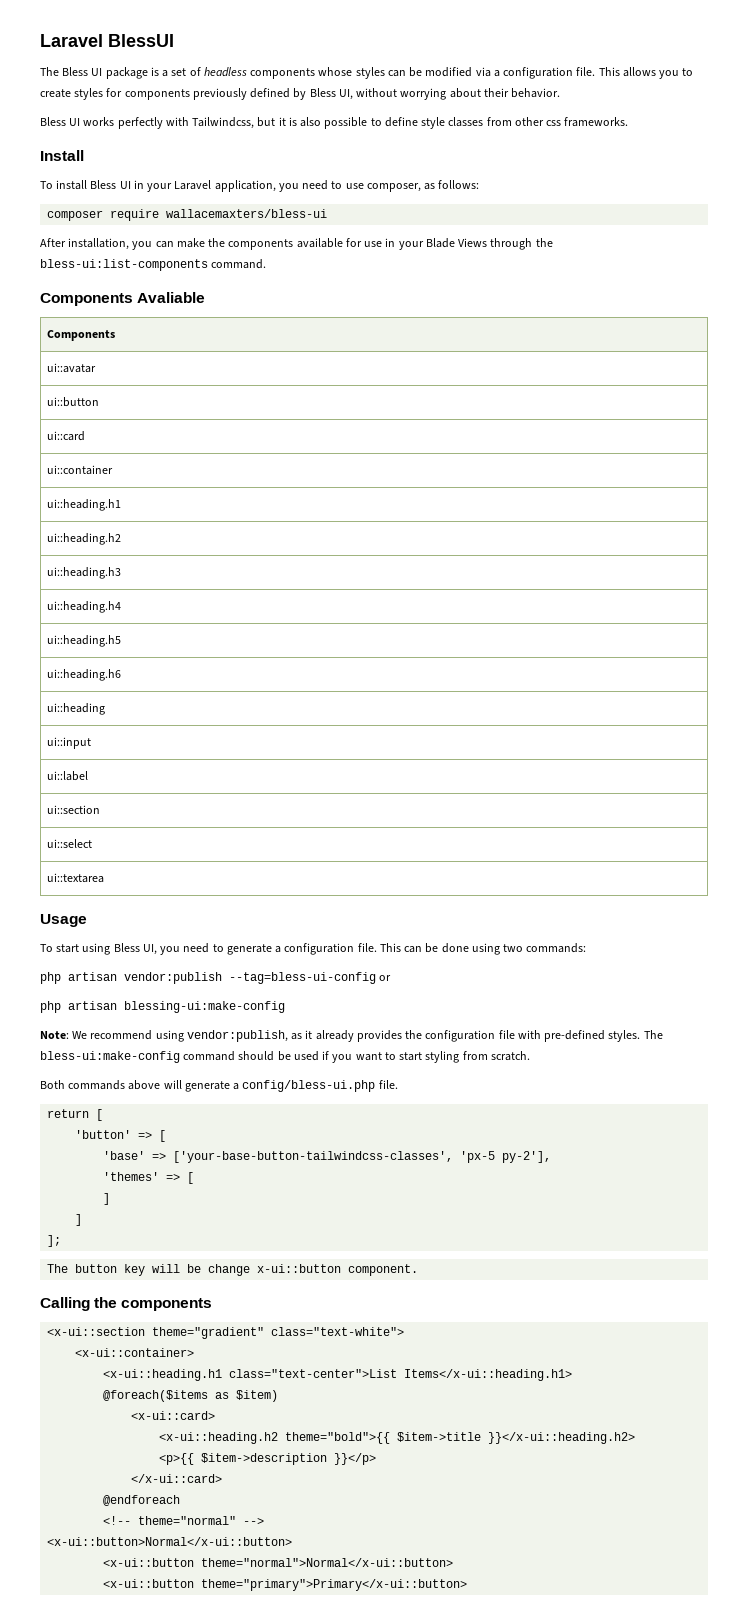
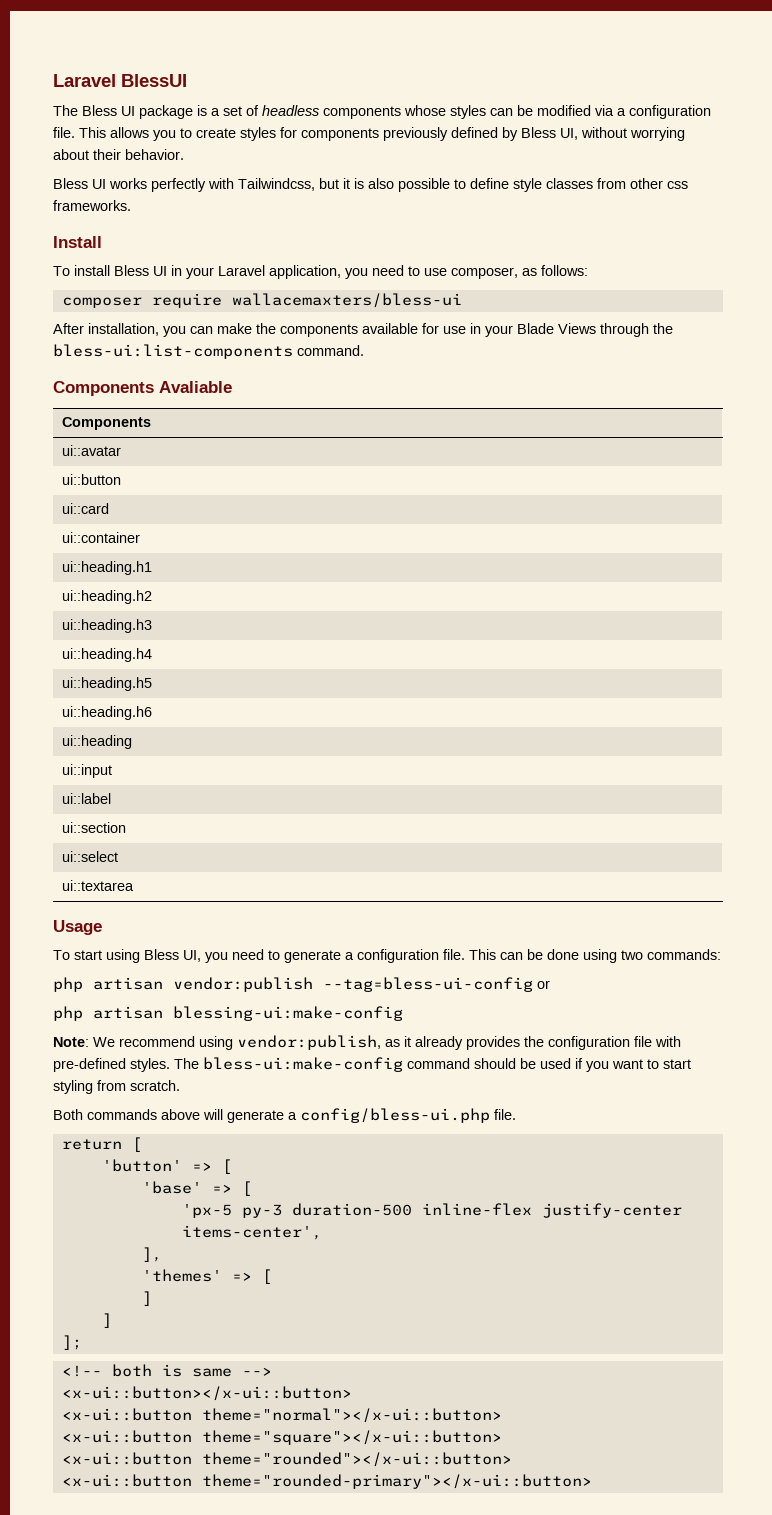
- 'base' => ['your-base-button-tailwindcss-classes', 'px-5 py-2'],
+ 'base' => [
+ 'px-5 py-3 duration-500 inline-flex justify-center items-center',
+ ],
- The button key will be change x-ui::button component.
- Calling the components
- <x-ui::section theme="gradient" class="text-white">
- <x-ui::container>
- <x-ui::heading.h1 class="text-center">List Items</x-ui::heading.h1>
- @foreach($items as $item)
- <x-ui::card>
- <x-ui::heading.h2 theme="bold">{{ $item->title }}</x-ui::heading.h2>
- <p>{{ $item->description }}</p>
- </x-ui::card>
- @endforeach
- <!-- theme="normal" -->
+ <!-- both is same -->
- <x-ui::button>Normal</x-ui::button>
- <x-ui::button theme="normal">Normal</x-ui::button>
- <x-ui::button theme="primary">Primary</x-ui::button>
+ <x-ui::button></x-ui::button>
+ <x-ui::button theme="normal"></x-ui::button>
+ <x-ui::button theme="square"></x-ui::button>
+ <x-ui::button theme="rounded"></x-ui::button>
+ <x-ui::button theme="rounded-primary"></x-ui::button>

